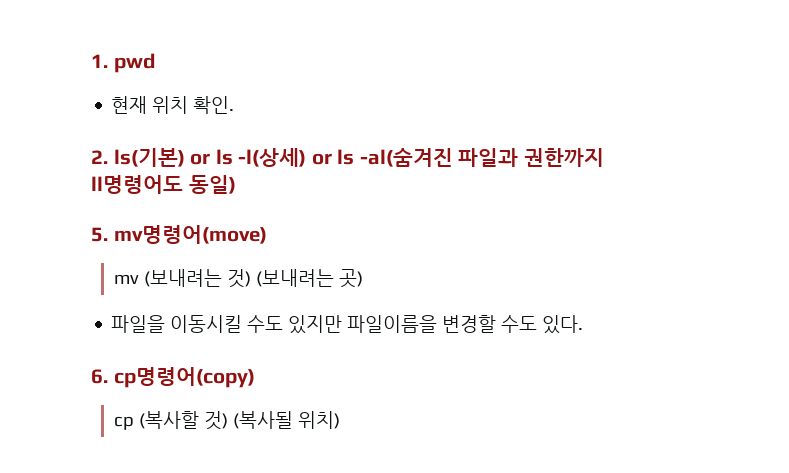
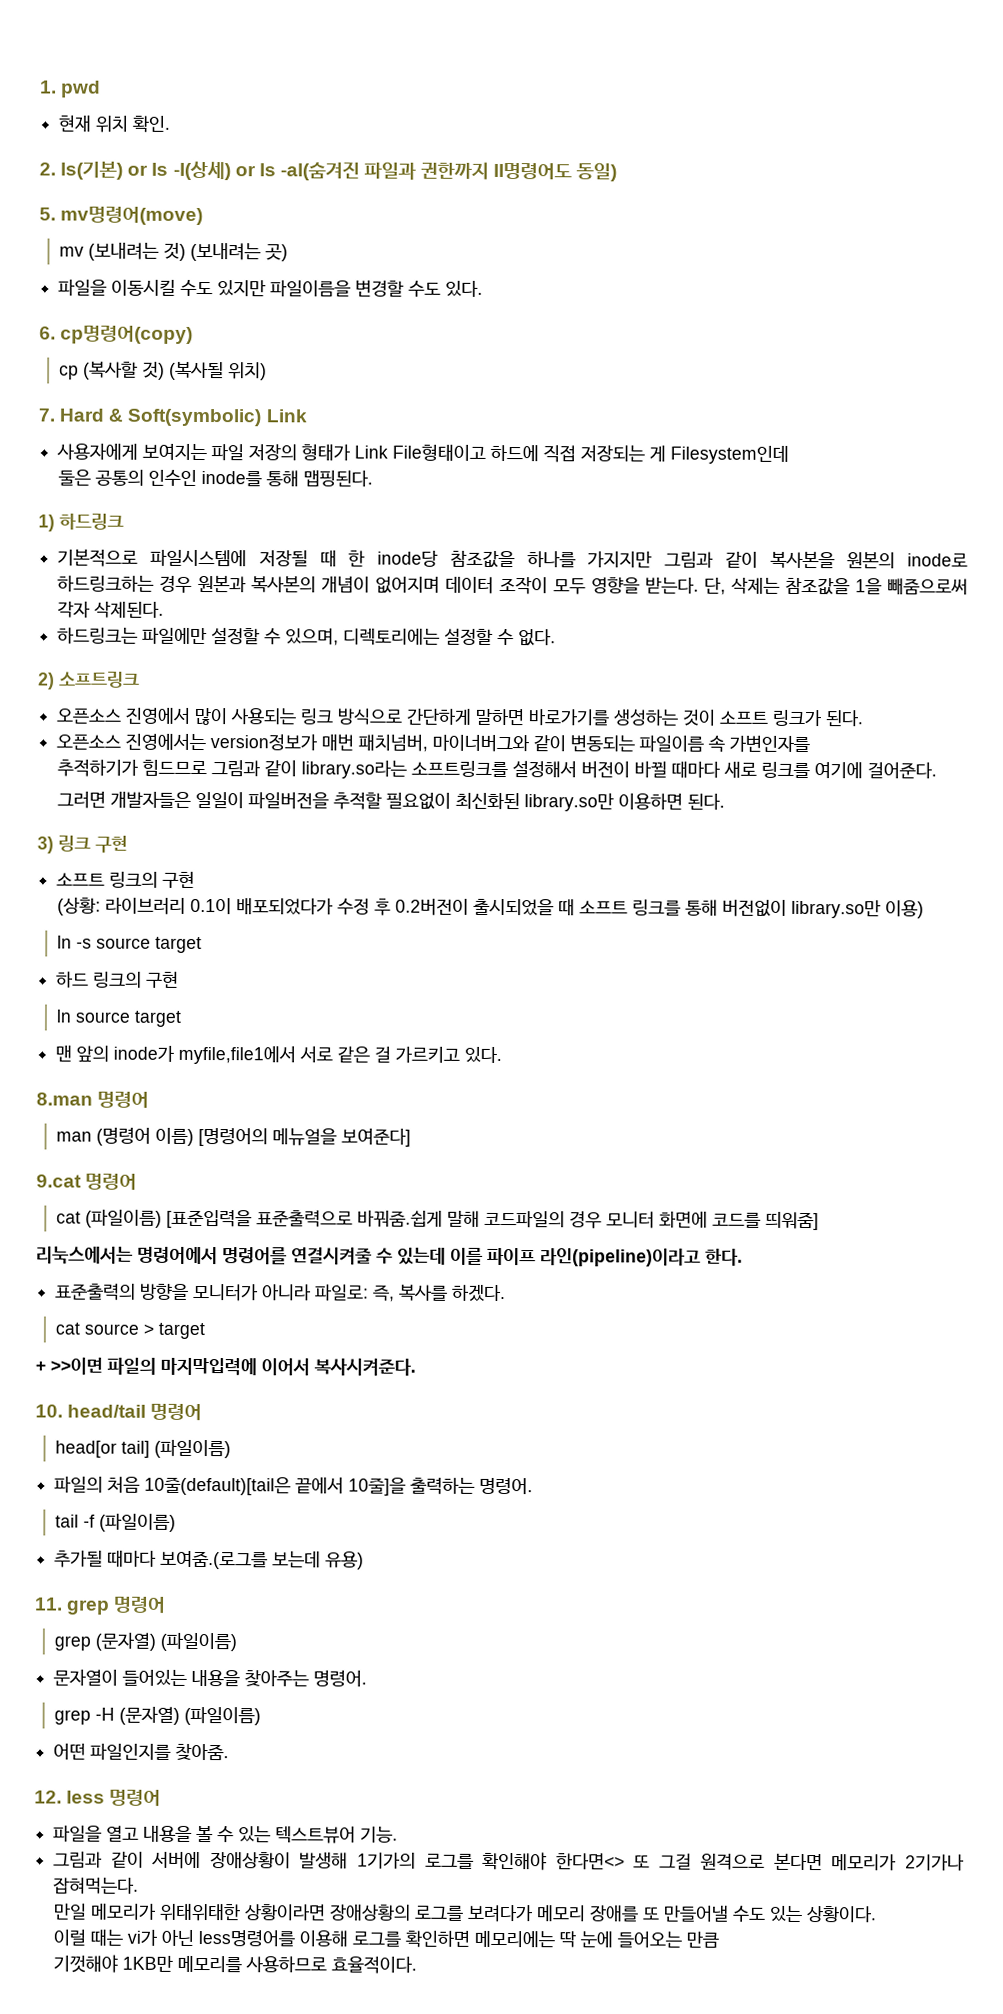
+ 7. Hard & Soft(symbolic) Link
+ 사용자에게 보여지는 파일 저장의 형태가 Link File형태이고 하드에 직접 저장되는 게 Filesystem인데
+ 둘은 공통의 인수인 inode를 통해 맵핑된다.
+ 1) 하드링크
+ 기본적으로 파일시스템에 저장될 때 한 inode당 참조값을 하나를 가지지만 그림과 같이 복사본을 원본의 inode로 하드링크하는 경우 원본과 복사본의 개념이 없어지며 데이터 조작이 모두 영향을 받는다. 단, 삭제는 참조값을 1을 빼줌으로써 각자 삭제된다.
+ 하드링크는 파일에만 설정할 수 있으며, 디렉토리에는 설정할 수 없다.
+ 2) 소프트링크
+ 오픈소스 진영에서 많이 사용되는 링크 방식으로 간단하게 말하면 바로가기를 생성하는 것이 소프트 링크가 된다.
+ 오픈소스 진영에서는 version정보가 매번 패치넘버, 마이너버그와 같이 변동되는 파일이름 속 가변인자를
+ 추적하기가 힘드므로 그림과 같이 library.so라는 소프트링크를 설정해서 버전이 바뀔 때마다 새로 링크를 여기에 걸어준다.
+ 그러면 개발자들은 일일이 파일버전을 추적할 필요없이 최신화된 library.so만 이용하면 된다.
+ 3) 링크 구현
+ 소프트 링크의 구현
+ (상황: 라이브러리 0.1이 배포되었다가 수정 후 0.2버전이 출시되었을 때 소프트 링크를 통해 버전없이 library.so만 이용)
+ ln -s source target
+ 하드 링크의 구현
+ ln source target
+ 맨 앞의 inode가 myfile,file1에서 서로 같은 걸 가르키고 있다.
+ 8.man 명령어
+ man (명령어 이름) [명령어의 메뉴얼을 보여준다]
+ 9.cat 명령어
+ cat (파일이름) [표준입력을 표준출력으로 바꿔줌.쉽게 말해 코드파일의 경우 모니터 화면에 코드를 띄워줌]
+ 리눅스에서는 명령어에서 명령어를 연결시켜줄 수 있는데 이를 파이프 라인(pipeline)이라고 한다.
+ 표준출력의 방향을 모니터가 아니라 파일로: 즉, 복사를 하겠다.
+ cat source > target
+ + >>이면 파일의 마지막입력에 이어서 복사시켜준다.
+ 10. head/tail 명령어
+ head[or tail] (파일이름)
+ 파일의 처음 10줄(default)[tail은 끝에서 10줄]을 출력하는 명령어.
+ tail -f (파일이름)
+ 추가될 때마다 보여줌.(로그를 보는데 유용)
+ 11. grep 명령어
+ grep (문자열) (파일이름)
+ 문자열이 들어있는 내용을 찾아주는 명령어.
+ grep -H (문자열) (파일이름)
+ 어떤 파일인지를 찾아줌.
+ 12. less 명령어
+ 파일을 열고 내용을 볼 수 있는 텍스트뷰어 기능.
+ 그림과 같이 서버에 장애상황이 발생해 1기가의 로그를 확인해야 한다면<> 또 그걸 원격으로 본다면 메모리가 2기가나 잡혀먹는다.
+ 만일 메모리가 위태위태한 상황이라면 장애상황의 로그를 보려다가 메모리 장애를 또 만들어낼 수도 있는 상황이다.
+ 이럴 때는 vi가 아닌 less명령어를 이용해 로그를 확인하면 메모리에는 딱 눈에 들어오는 만큼
+ 기껏해야 1KB만 메모리를 사용하므로 효율적이다.

